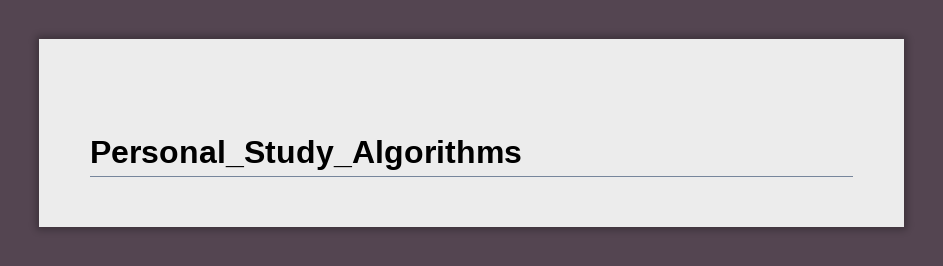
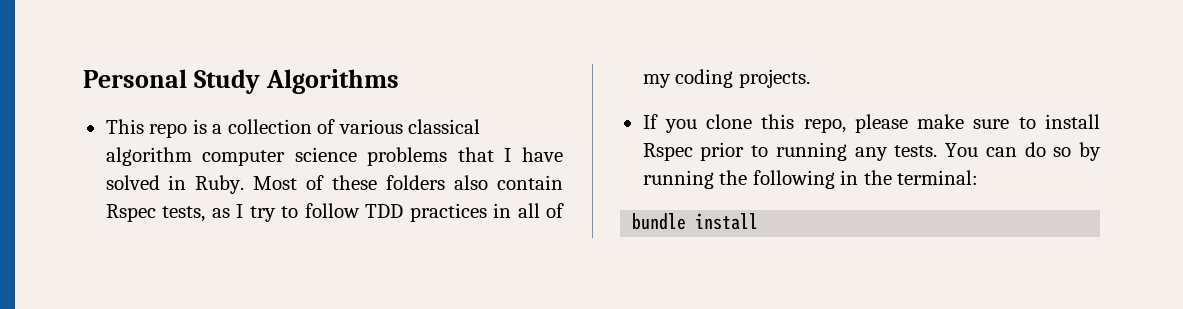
- Personal_Study_Algorithms
+ Personal Study Algorithms
+ This repo is a collection of various classical algorithm computer science problems that I have solved in Ruby. Most of these folders also contain Rspec tests, as I try to follow TDD practices in all of my coding projects.
+ If you clone this repo, please make sure to install Rspec prior to running any tests. You can do so by running the following in the terminal:
+ bundle install

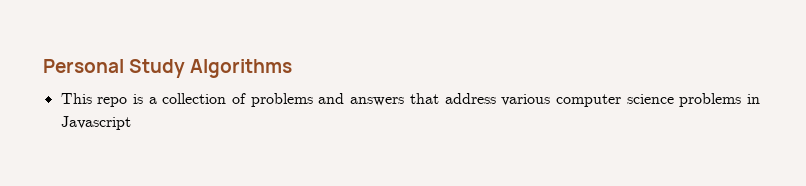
- This repo is a collection of various classical algorithm computer science problems that I have solved in Ruby. Most of these folders also contain Rspec tests, as I try to follow TDD practices in all of my coding projects.
- If you clone this repo, please make sure to install Rspec prior to running any tests. You can do so by running the following in the terminal:
- bundle install
+ This repo is a collection of problems and answers that address various computer science problems in Javascript

